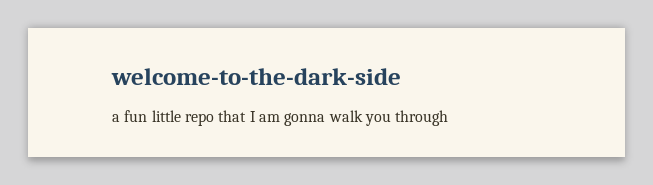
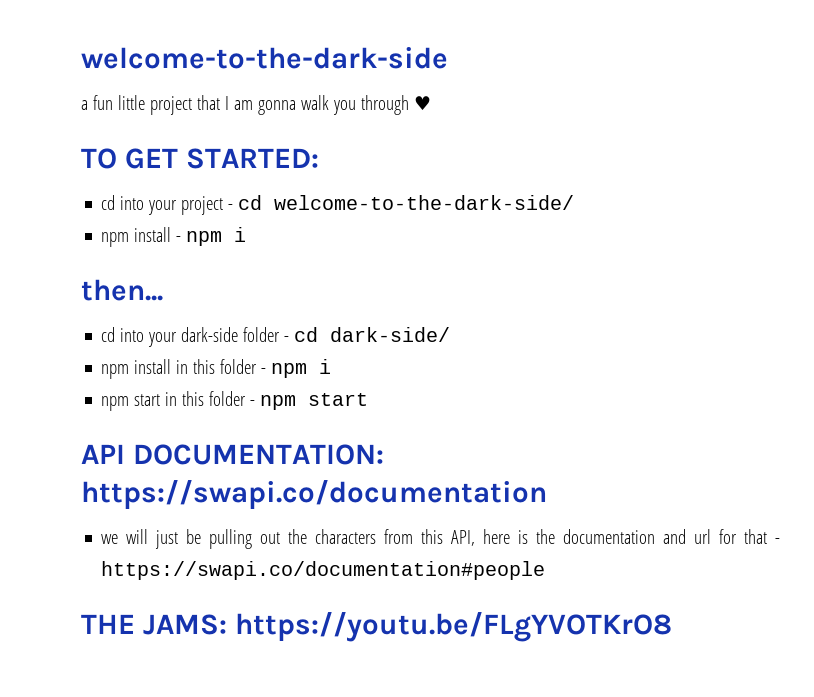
- a fun little repo that I am gonna walk you through
+ a fun little project that I am gonna walk you through ♥
+ TO GET STARTED:
+ cd into your project - cd welcome-to-the-dark-side/
+ npm install - npm i
+ then...
+ cd into your dark-side folder - cd dark-side/
+ npm install in this folder - npm i
+ npm start in this folder - npm start
+ API DOCUMENTATION: https://swapi.co/documentation
+ we will just be pulling out the characters from this API, here is the documentation and url for that - https://swapi.co/documentation#people
+ THE JAMS: https://youtu.be/FLgYVOTKrO8

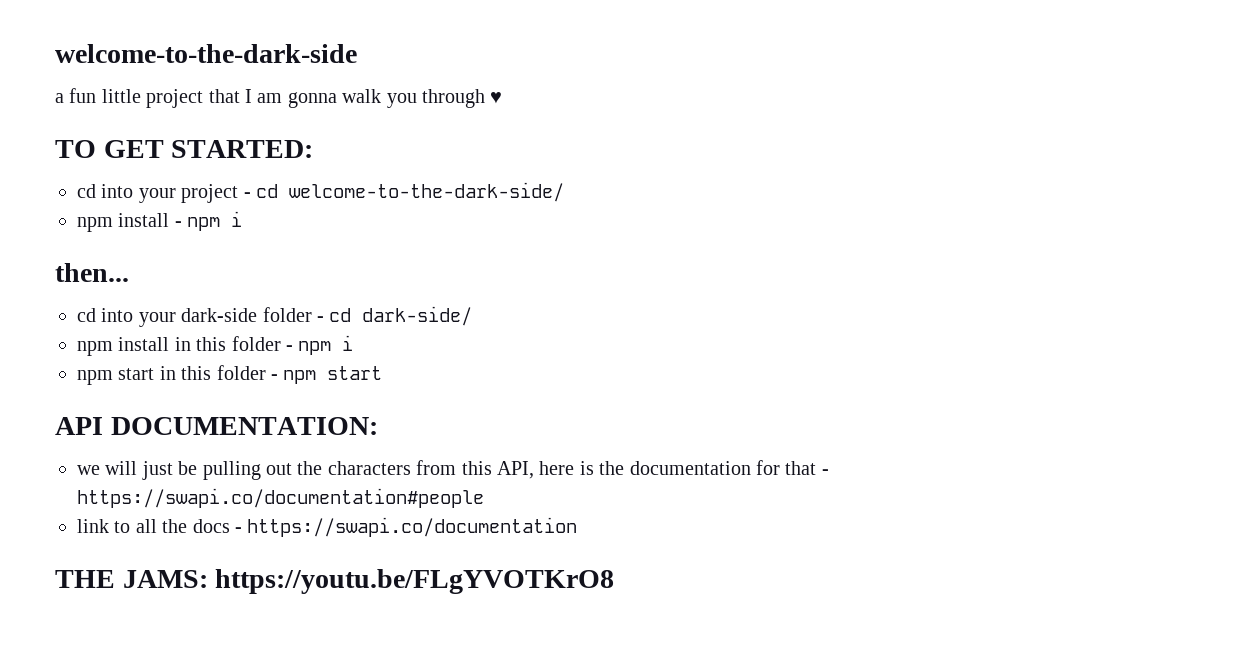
- API DOCUMENTATION: https://swapi.co/documentation
+ API DOCUMENTATION:
- we will just be pulling out the characters from this API, here is the documentation and url for that - https://swapi.co/documentation#people
+ we will just be pulling out the characters from this API, here is the documentation for that - https://swapi.co/documentation#people
+ link to all the docs - https://swapi.co/documentation

